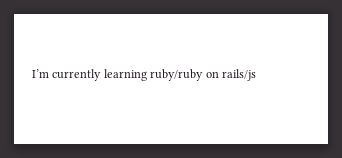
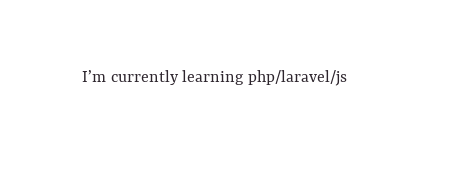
- I’m currently learning ruby/ruby on rails/js
+ I’m currently learning php/laravel/js

